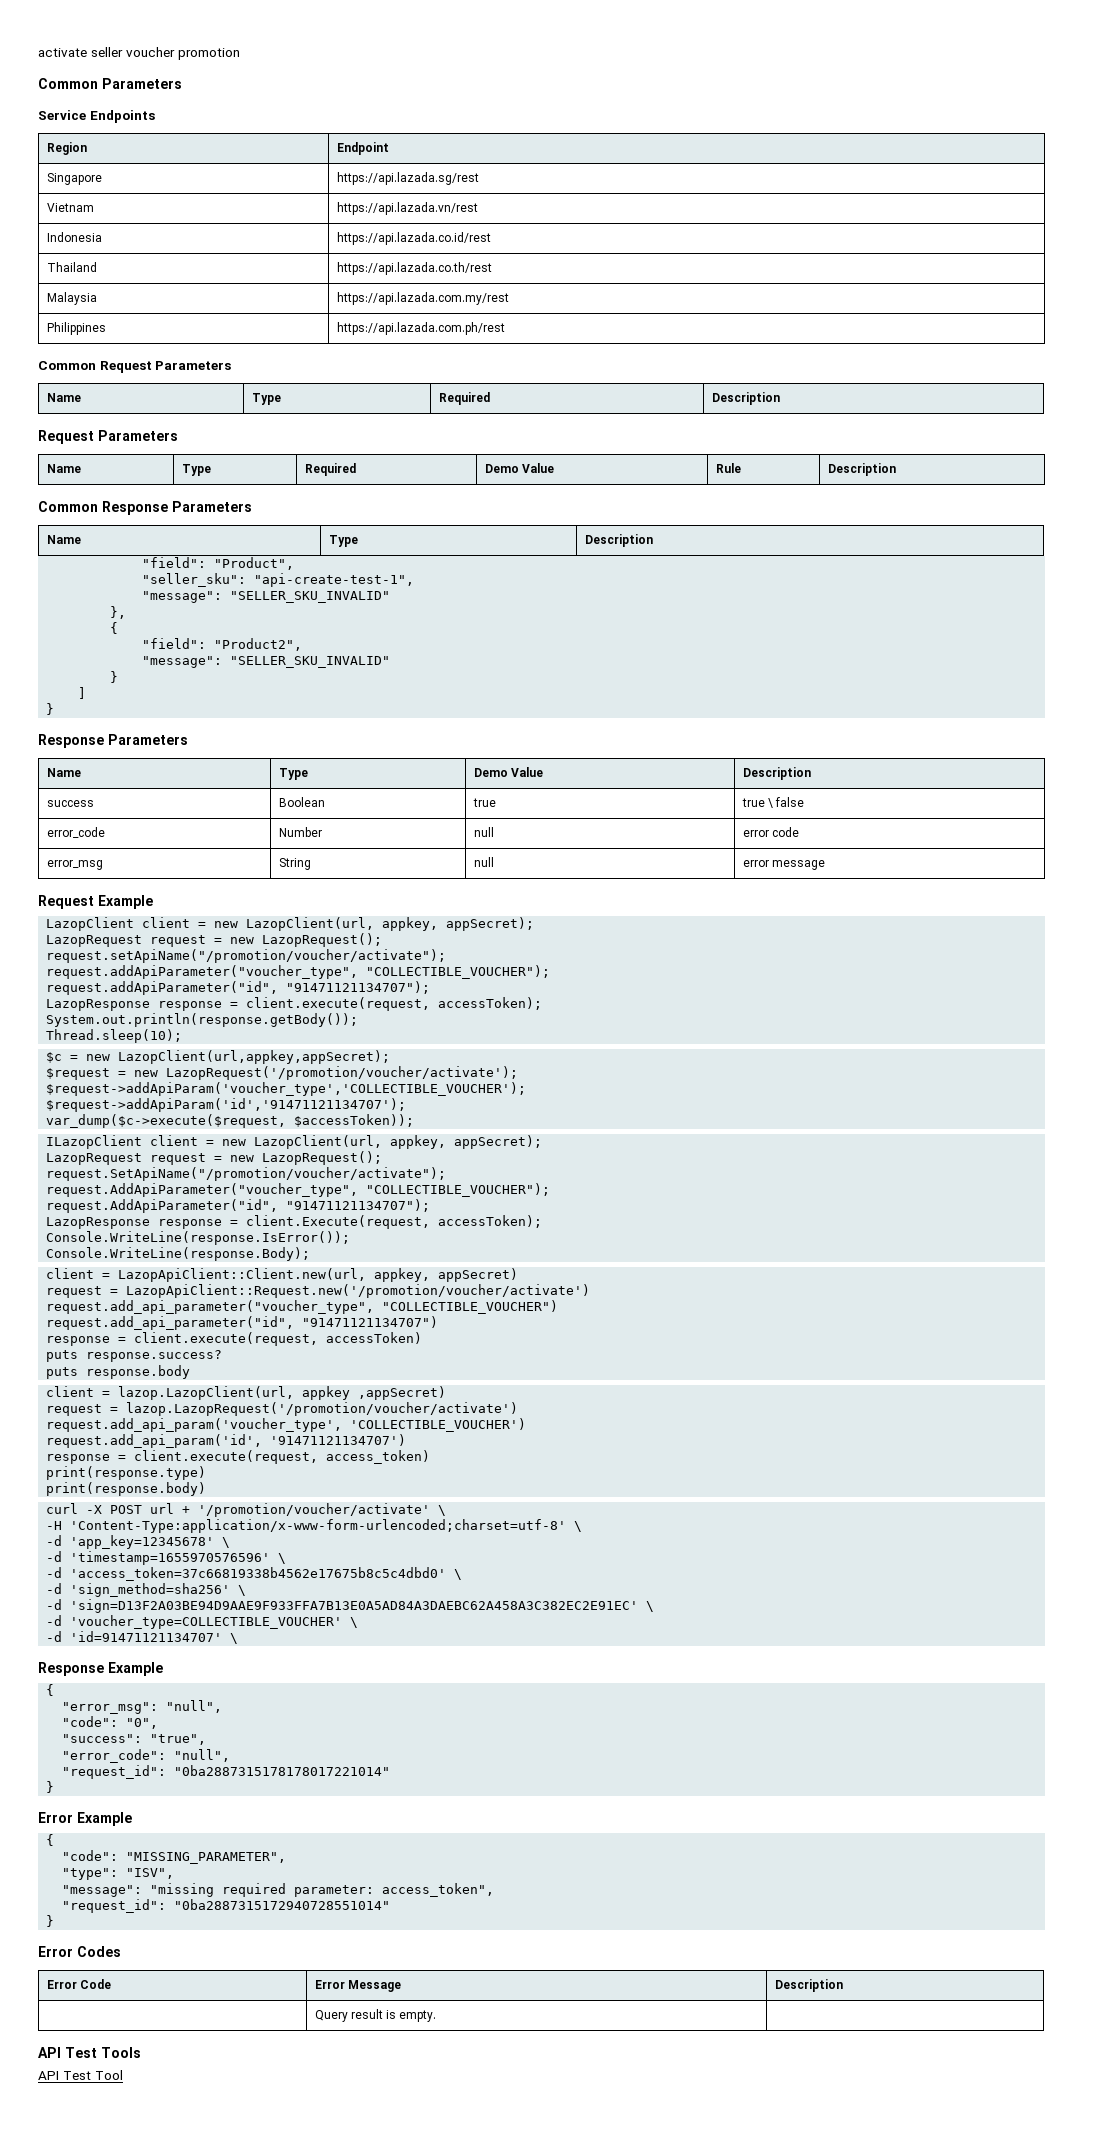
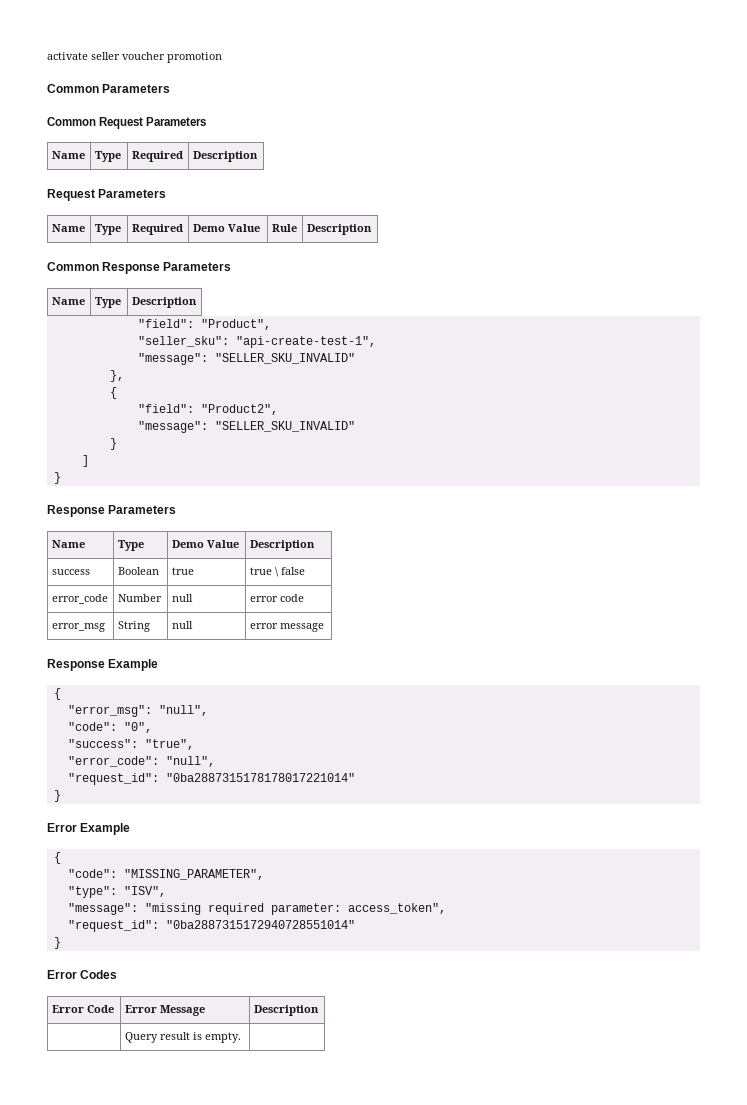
- Service Endpoints
- Region | Endpoint
- Singapore | https://api.lazada.sg/rest
- Vietnam | https://api.lazada.vn/rest
- Indonesia | https://api.lazada.co.id/rest
- Thailand | https://api.lazada.co.th/rest
- Malaysia | https://api.lazada.com.my/rest
- Philippines | https://api.lazada.com.ph/rest
- Request Example
- LazopClient client = new LazopClient(url, appkey, appSecret);
- LazopRequest request = new LazopRequest();
- request.setApiName("/promotion/voucher/activate");
- request.addApiParameter("voucher_type", "COLLECTIBLE_VOUCHER");
- request.addApiParameter("id", "91471121134707");
- LazopResponse response = client.execute(request, accessToken);
- System.out.println(response.getBody());
- Thread.sleep(10);
- $c = new LazopClient(url,appkey,appSecret);
- $request = new LazopRequest('/promotion/voucher/activate');
- $request->addApiParam('voucher_type','COLLECTIBLE_VOUCHER');
- $request->addApiParam('id','91471121134707');
- var_dump($c->execute($request, $accessToken));
- ILazopClient client = new LazopClient(url, appkey, appSecret);
- LazopRequest request = new LazopRequest();
- request.SetApiName("/promotion/voucher/activate");
- request.AddApiParameter("voucher_type", "COLLECTIBLE_VOUCHER");
- request.AddApiParameter("id", "91471121134707");
- LazopResponse response = client.Execute(request, accessToken);
- Console.WriteLine(response.IsError());
- Console.WriteLine(response.Body);
- client = LazopApiClient::Client.new(url, appkey, appSecret)
- request = LazopApiClient::Request.new('/promotion/voucher/activate')
- request.add_api_parameter("voucher_type", "COLLECTIBLE_VOUCHER")
- request.add_api_parameter("id", "91471121134707")
- response = client.execute(request, accessToken)
- puts response.success?
- puts response.body
- client = lazop.LazopClient(url, appkey ,appSecret)
- request = lazop.LazopRequest('/promotion/voucher/activate')
- request.add_api_param('voucher_type', 'COLLECTIBLE_VOUCHER')
- request.add_api_param('id', '91471121134707')
- response = client.execute(request, access_token)
- print(response.type)
- print(response.body)
- curl -X POST url + '/promotion/voucher/activate' \
- -H 'Content-Type:application/x-www-form-urlencoded;charset=utf-8' \
- -d 'app_key=12345678' \
- -d 'timestamp=1655970576596' \
- -d 'access_token=37c66819338b4562e17675b8c5c4dbd0' \
- -d 'sign_method=sha256' \
- -d 'sign=D13F2A03BE94D9AAE9F933FFA7B13E0A5AD84A3DAEBC62A458A3C382EC2E91EC' \
- -d 'voucher_type=COLLECTIBLE_VOUCHER' \
- -d 'id=91471121134707' \
- API Test Tools
- API Test Tool

